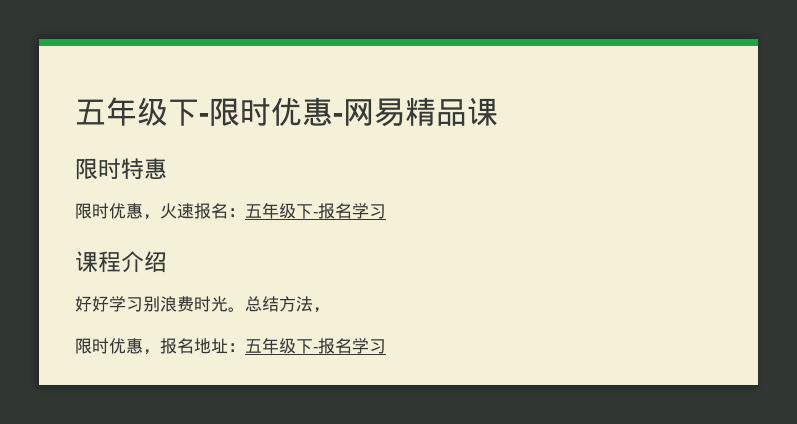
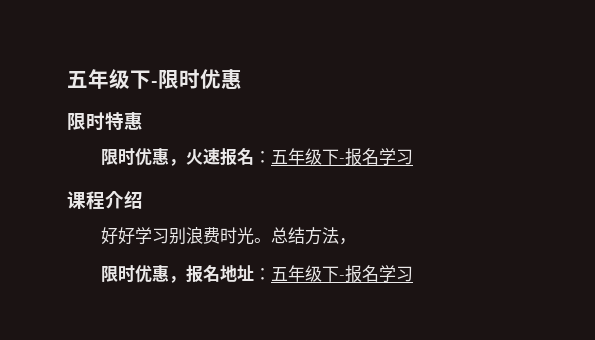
- 五年级下-限时优惠-网易精品课
+ 五年级下-限时优惠

